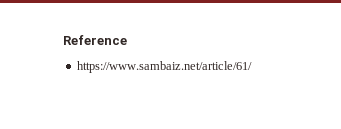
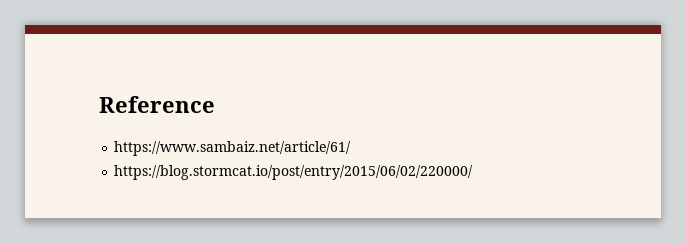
+ https://blog.stormcat.io/post/entry/2015/06/02/220000/

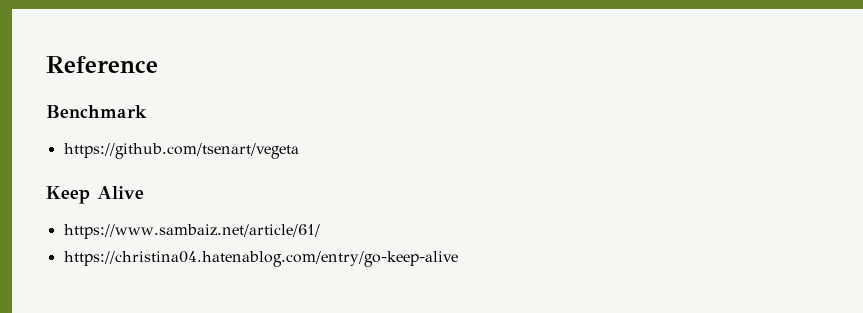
+ Benchmark
+ https://github.com/tsenart/vegeta
+ Keep Alive
- https://blog.stormcat.io/post/entry/2015/06/02/220000/
+ https://christina04.hatenablog.com/entry/go-keep-alive

